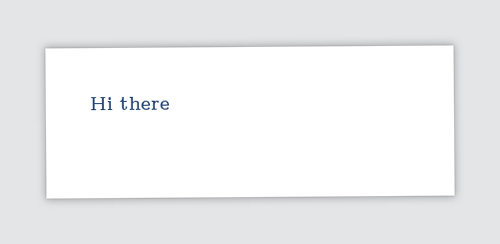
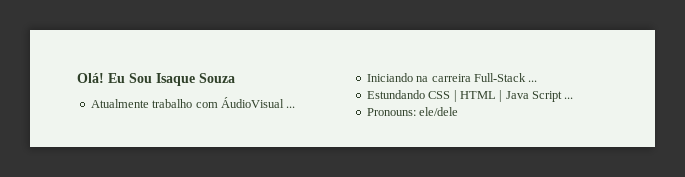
- Hi there
+ Olá! Eu Sou Isaque Souza
+ Atualmente trabalho com ÁudioVisual ...
+ Iniciando na carreira Full-Stack ...
+ Estundando CSS | HTML | Java Script ...
+ Pronouns: ele/dele

